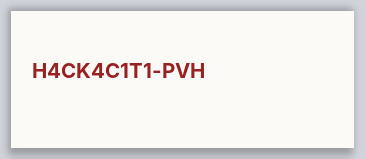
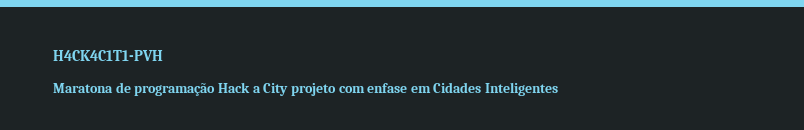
+ Maratona de programação Hack a City projeto com enfase em Cidades Inteligentes

